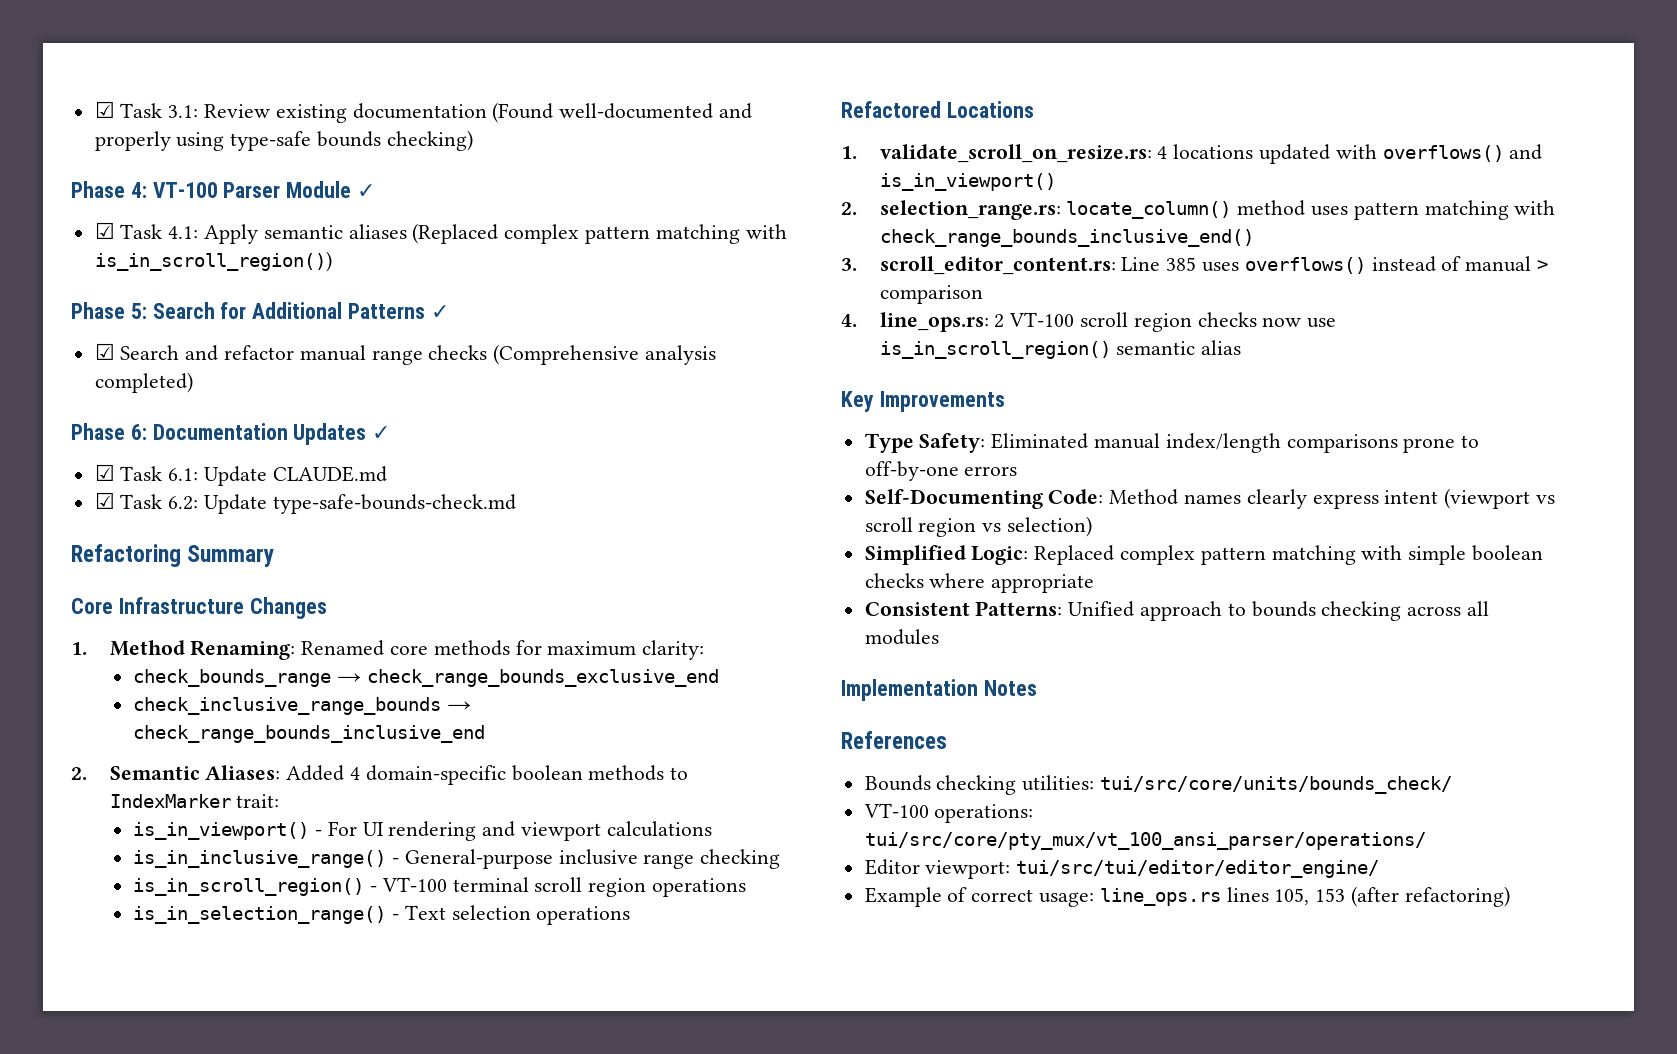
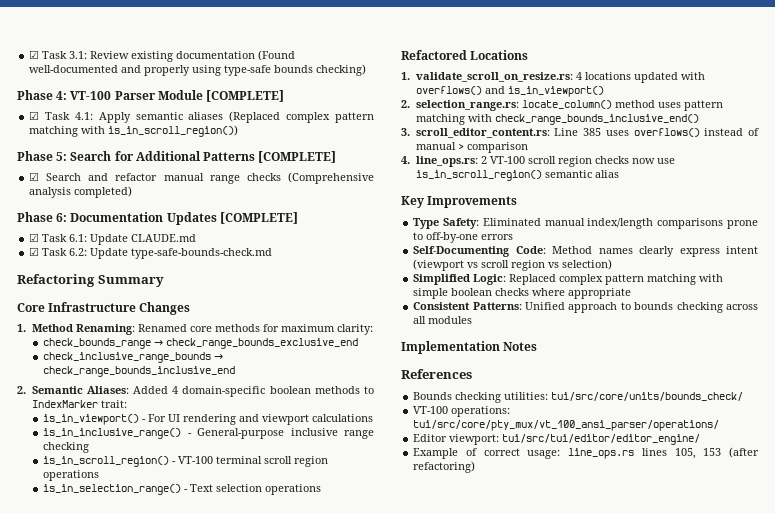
- Phase 4: VT-100 Parser Module ✓
+ Phase 4: VT-100 Parser Module [COMPLETE]
- Phase 5: Search for Additional Patterns ✓
+ Phase 5: Search for Additional Patterns [COMPLETE]
- Phase 6: Documentation Updates ✓
+ Phase 6: Documentation Updates [COMPLETE]

